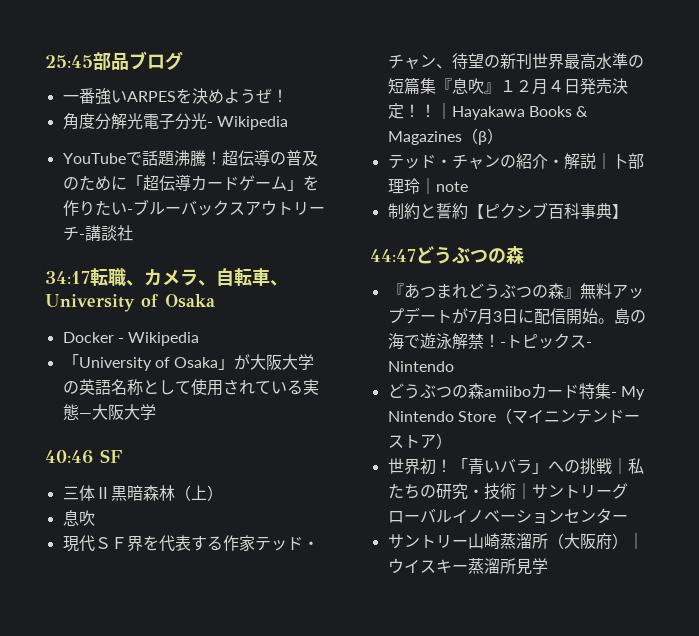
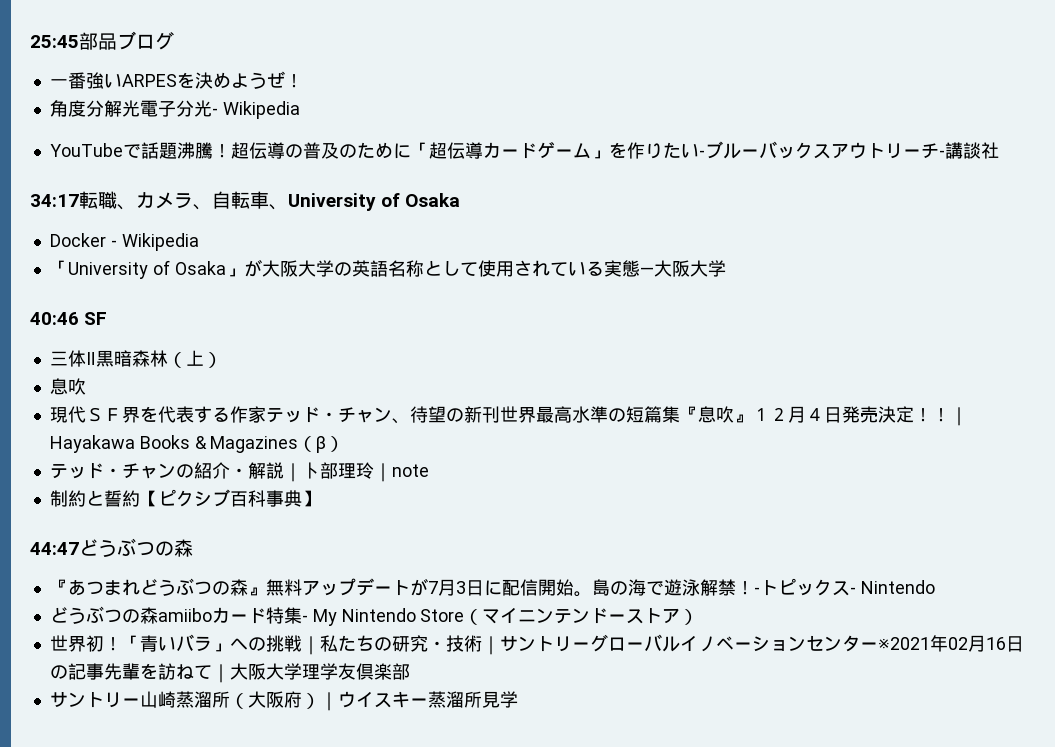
- 「青いバラ」への挑戦｜私たちの研究・技術｜サントリーグローバルイノベーションセンター
+ 「青いバラ」への挑戦｜私たちの研究・技術｜サントリーグローバルイノベーションセンター※2021年02月16日の記事先輩を訪ねて｜大阪大学理学友倶楽部

